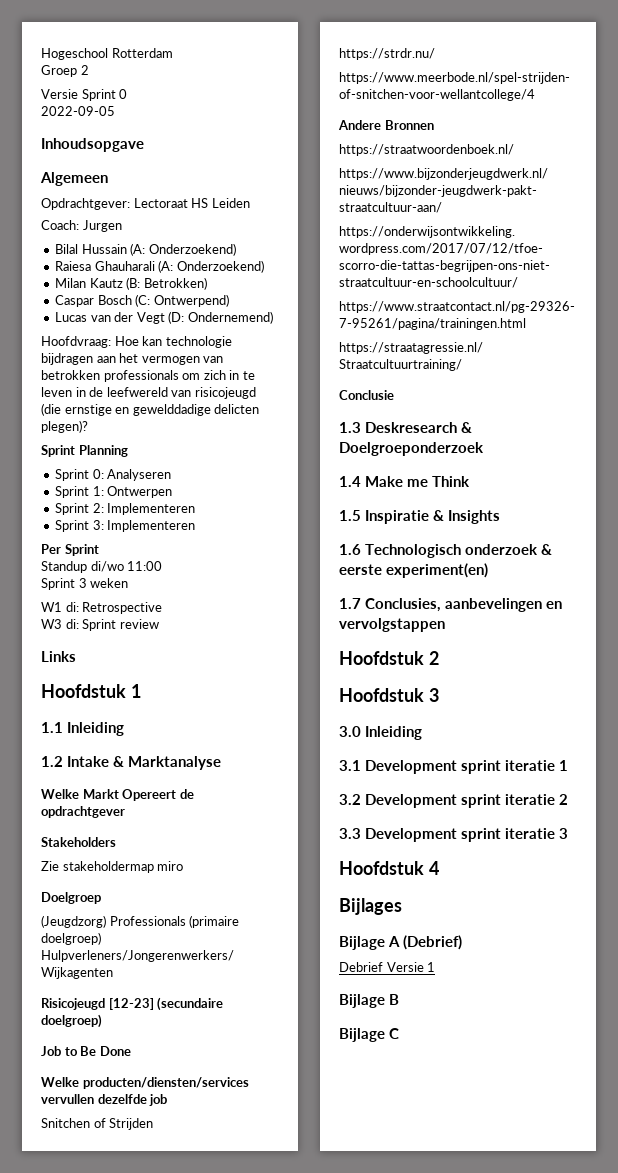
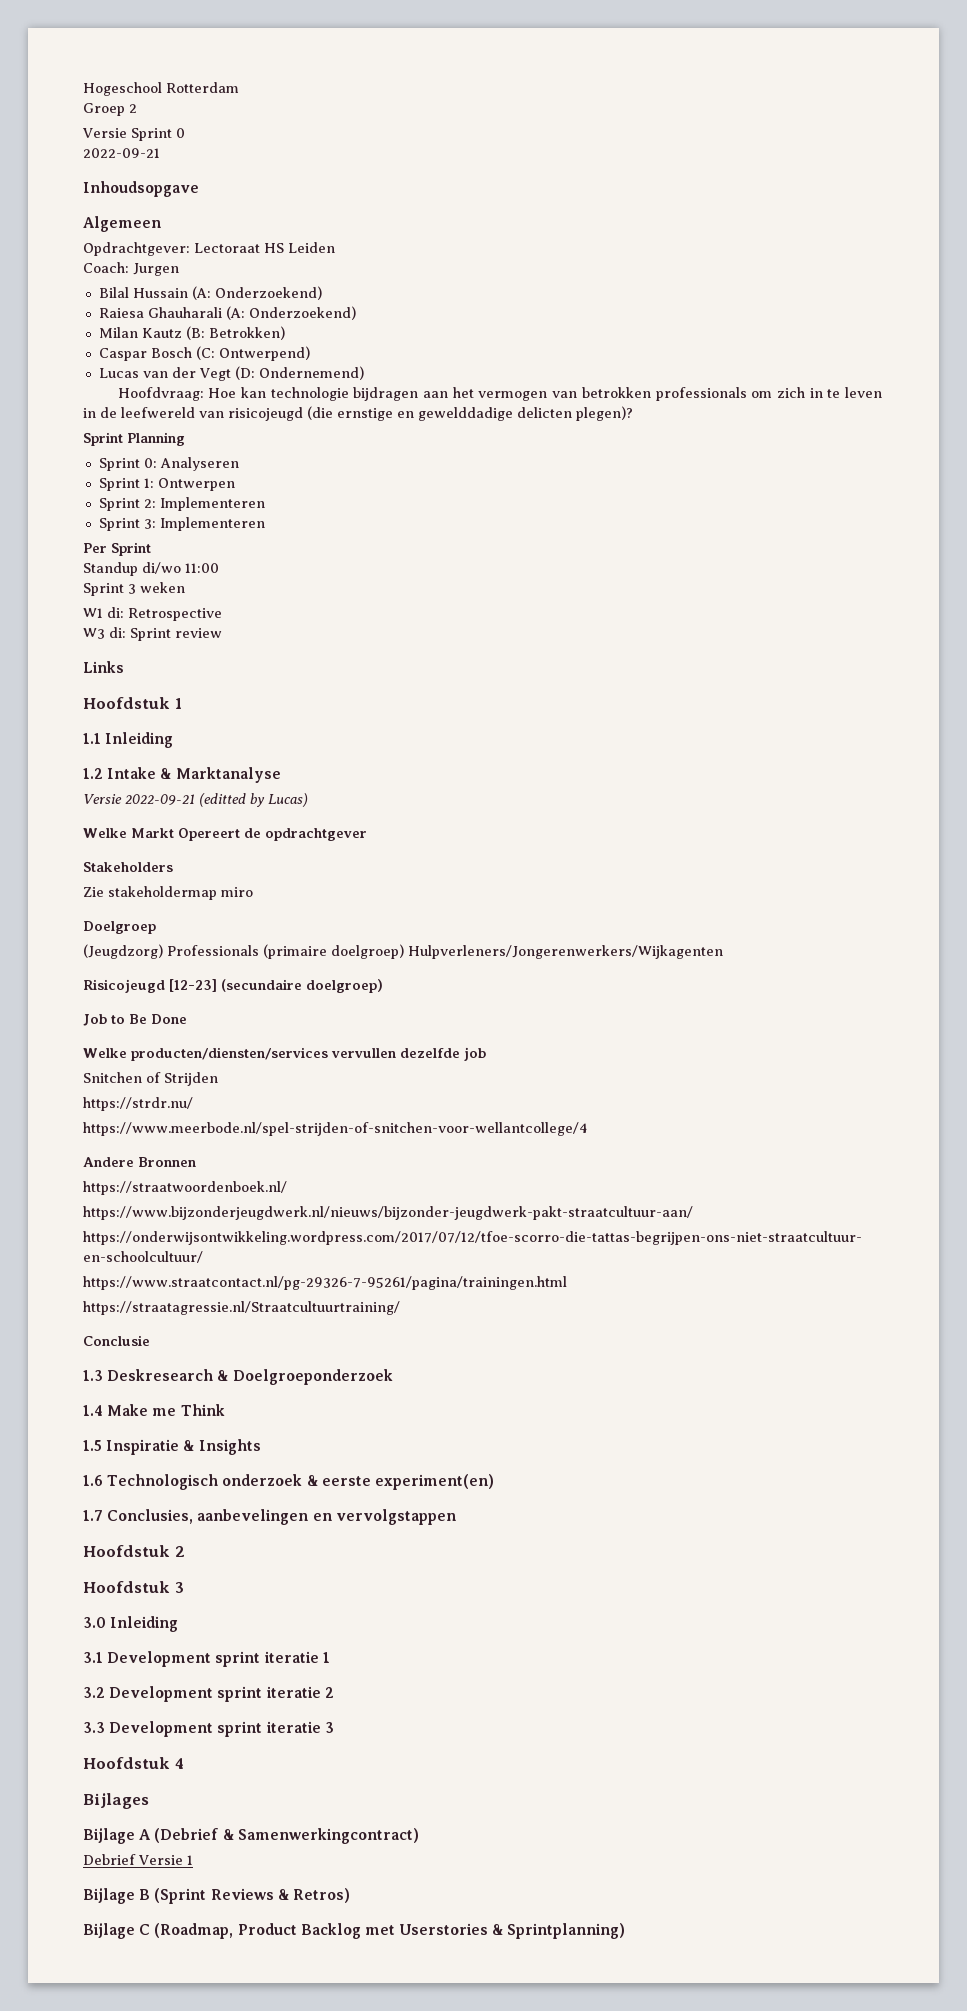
  Versie Sprint 0
- 2022-09-05
+ 2022-09-21
+ Versie 2022-09-21 (editted by Lucas)
- Bijlage A (Debrief)
+ Bijlage A (Debrief & Samenwerkingcontract)
- Bijlage B
- Bijlage C
+ Bijlage B (Sprint Reviews & Retros)
+ Bijlage C (Roadmap, Product Backlog met Userstories & Sprintplanning)

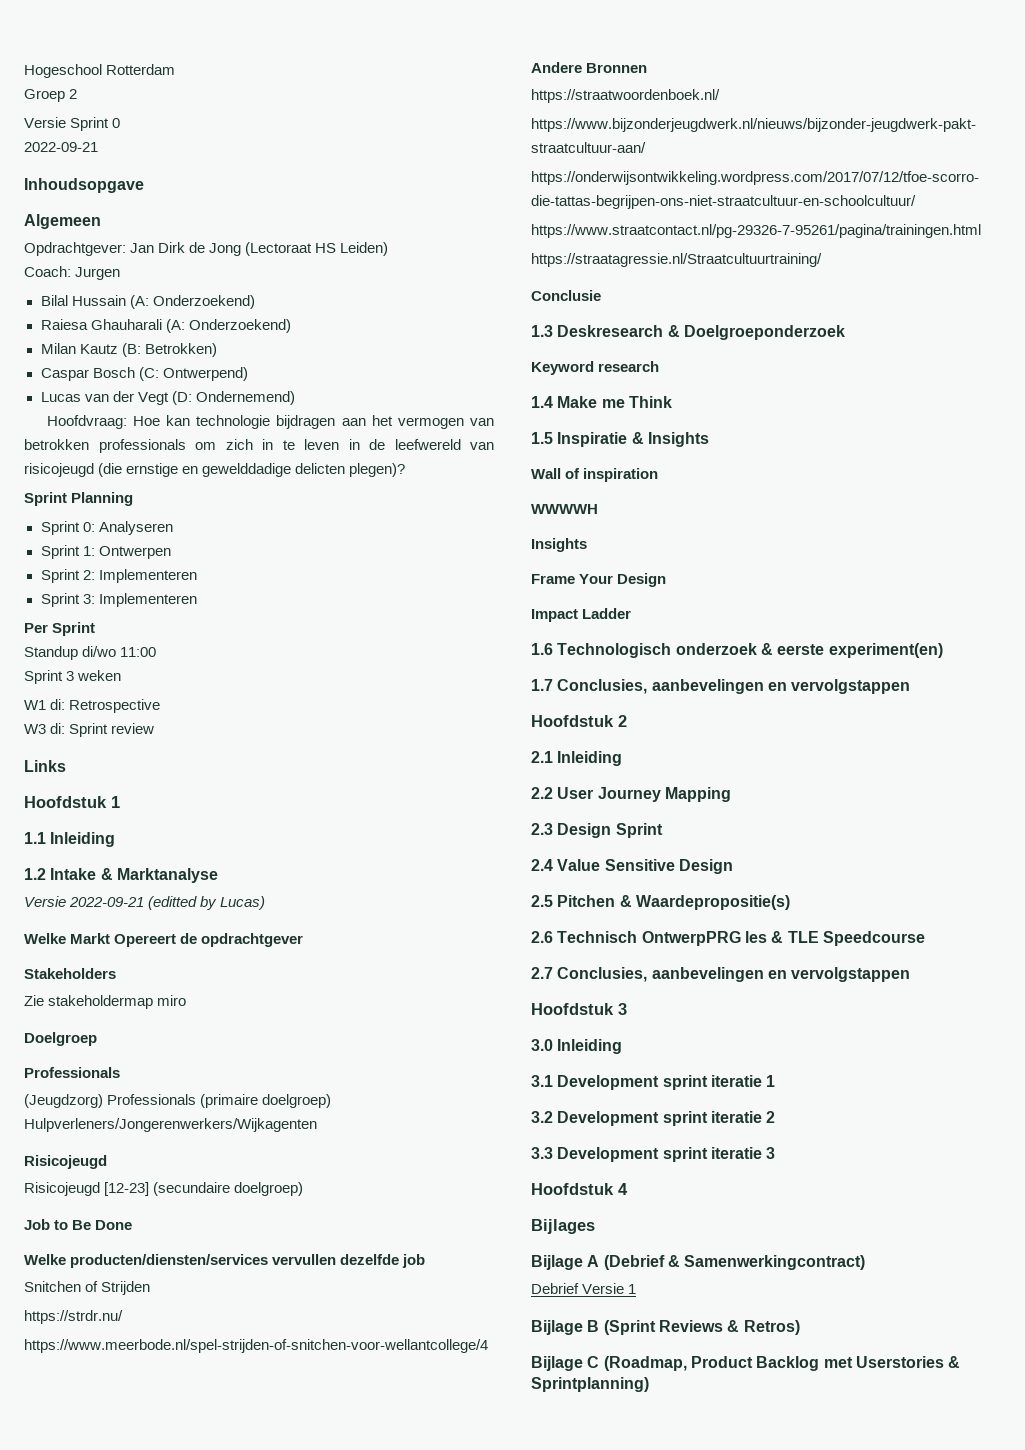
- Opdrachtgever: Lectoraat HS Leiden
+ Opdrachtgever: Jan Dirk de Jong (Lectoraat HS Leiden)
  Doelgroep
+ Professionals
  (Jeugdzorg) Professionals (primaire doelgroep) Hulpverleners/Jongerenwerkers/Wijkagenten
+ Risicojeugd
+ Keyword research
+ Wall of inspiration
+ WWWWH
+ Insights
+ Frame Your Design
+ Impact Ladder
+ 2.1 Inleiding
+ 2.2 User Journey Mapping
+ 2.3 Design Sprint
+ 2.4 Value Sensitive Design
+ 2.5 Pitchen & Waardepropositie(s)
+ 2.6 Technisch OntwerpPRG les & TLE Speedcourse
+ 2.7 Conclusies, aanbevelingen en vervolgstappen

